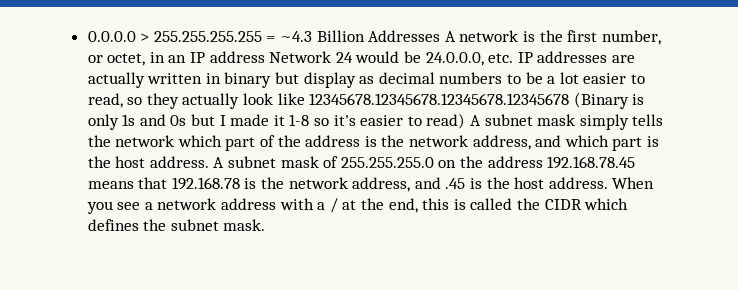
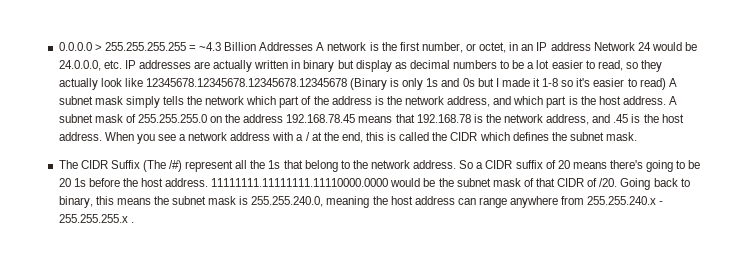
+ The CIDR Suffix (The /#) represent all the 1s that belong to the network address. So a CIDR suffix of 20 means there's going to be 20 1s before the host address. 11111111.11111111.11110000.0000 would be the subnet mask of that CIDR of /20. Going back to binary, this means the subnet mask is 255.255.240.0, meaning the host address can range anywhere from 255.255.240.x - 255.255.255.x .

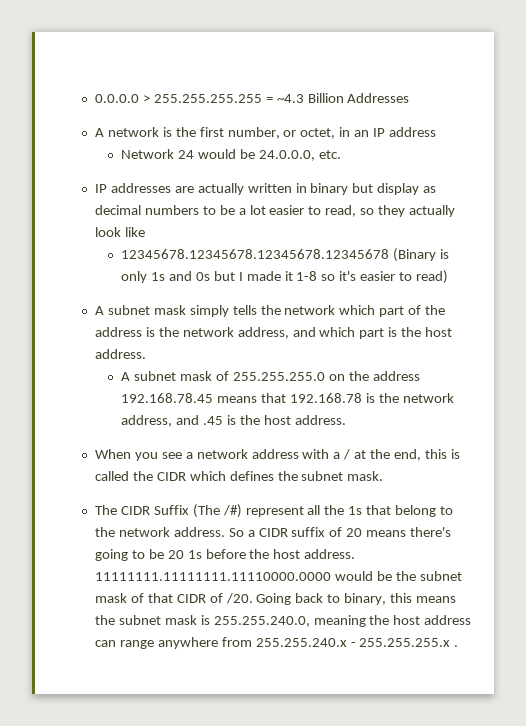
- 0.0.0.0 > 255.255.255.255 = ~4.3 Billion Addresses A network is the first number, or octet, in an IP address Network 24 would be 24.0.0.0, etc. IP addresses are actually written in binary but display as decimal numbers to be a lot easier to read, so they actually look like 12345678.12345678.12345678.12345678 (Binary is only 1s and 0s but I made it 1-8 so it's easier to read) A subnet mask simply tells the network which part of the address is the network address, and which part is the host address. A subnet mask of 255.255.255.0 on the address 192.168.78.45 means that 192.168.78 is the network address, and .45 is the host address. When you see a network address with a / at the end, this is called the CIDR which defines the subnet mask.
+ 0.0.0.0 > 255.255.255.255 = ~4.3 Billion Addresses
+ A network is the first number, or octet, in an IP address
+ Network 24 would be 24.0.0.0, etc.
+ IP addresses are actually written in binary but display as decimal numbers to be a lot easier to read, so they actually look like
+ 12345678.12345678.12345678.12345678 (Binary is only 1s and 0s but I made it 1-8 so it's easier to read)
+ A subnet mask simply tells the network which part of the address is the network address, and which part is the host address.
+ A subnet mask of 255.255.255.0 on the address 192.168.78.45 means that 192.168.78 is the network address, and .45 is the host address.
+ When you see a network address with a / at the end, this is called the CIDR which defines the subnet mask.

